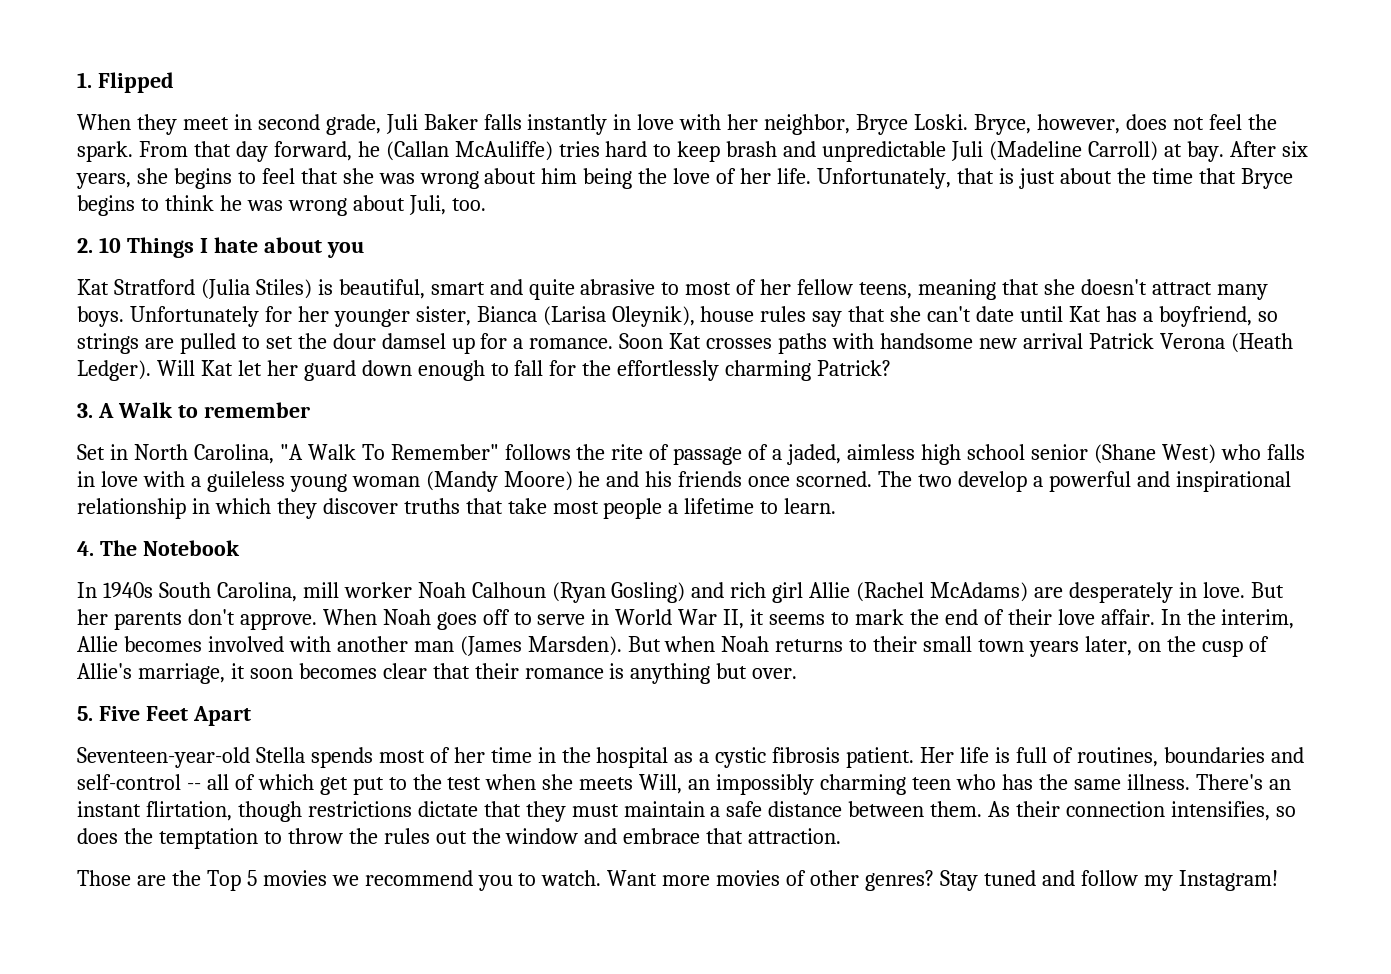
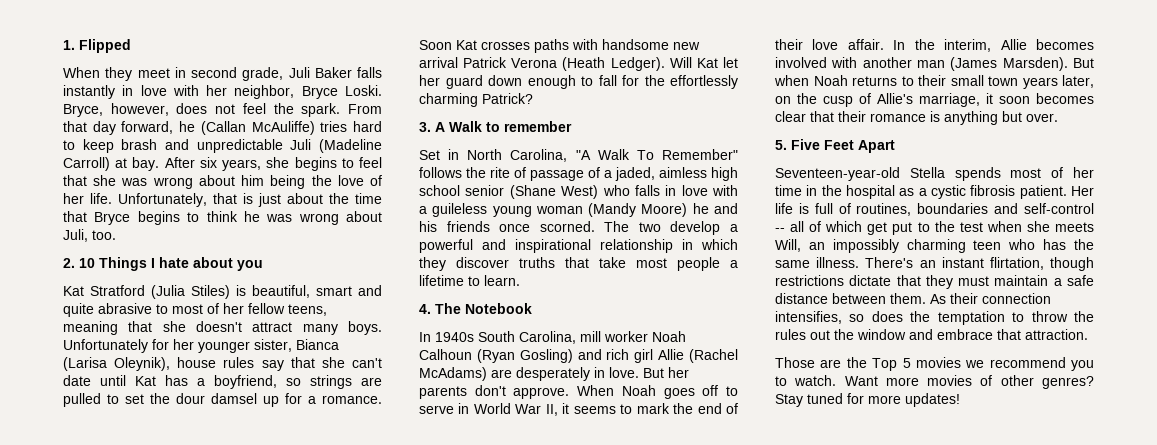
- Stay tuned and follow my Instagram!
+ Stay tuned for more updates!

